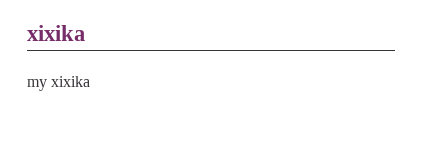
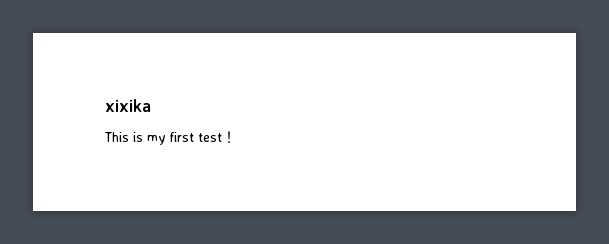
- my xixika
+ This is my first test！

